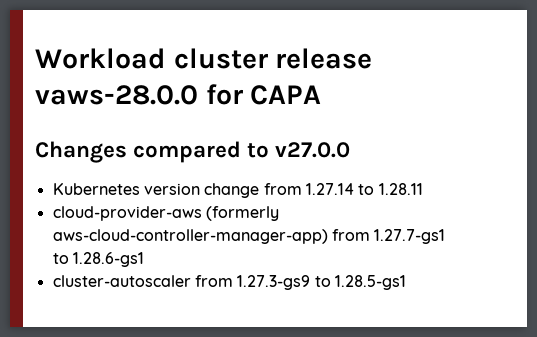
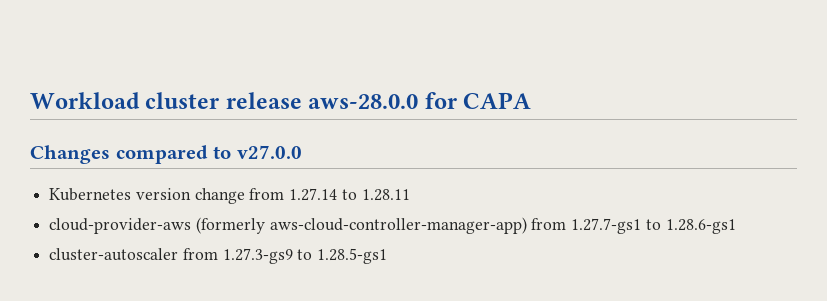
- Workload cluster release vaws-28.0.0 for CAPA
+ Workload cluster release aws-28.0.0 for CAPA

